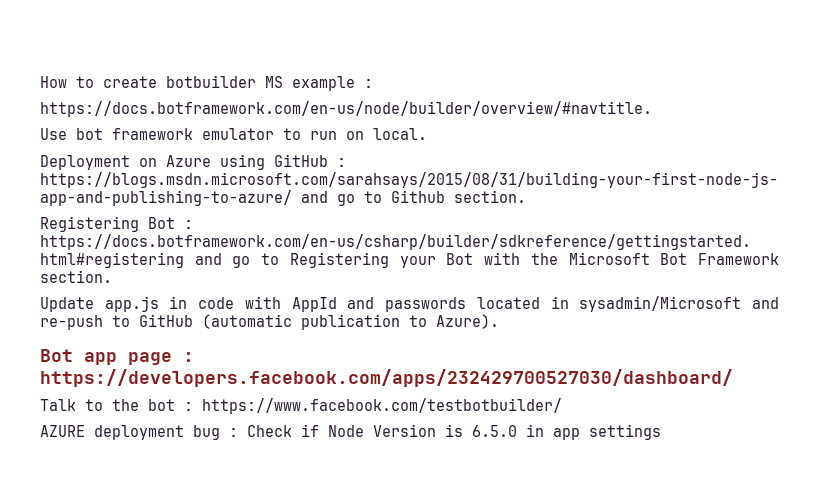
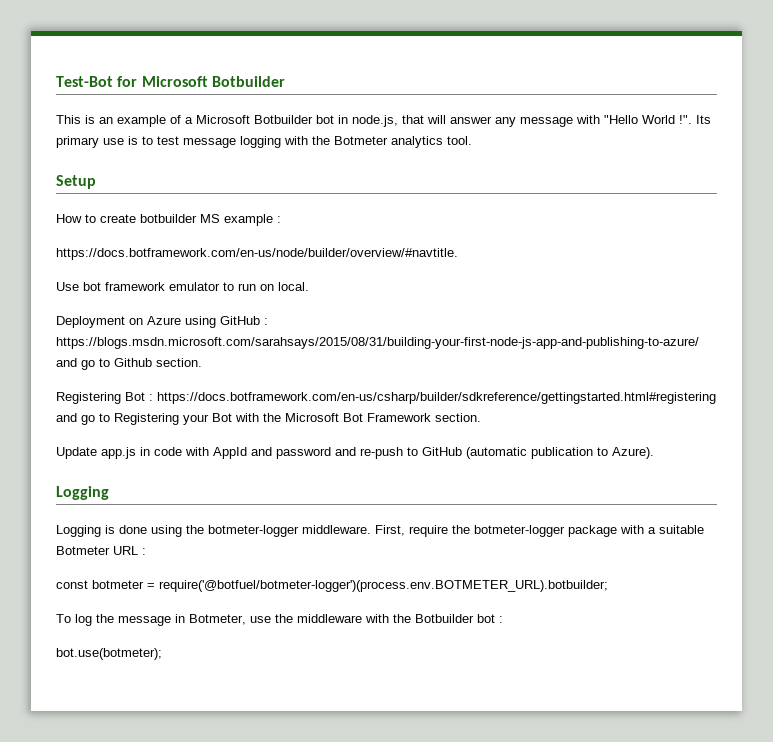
+ Test-Bot for Microsoft Botbuilder
+ This is an example of a Microsoft Botbuilder bot in node.js, that will answer any message with "Hello World !". Its primary use is to test message logging with the Botmeter analytics tool.
+ Setup
- Update app.js in code with AppId and passwords located in sysadmin/Microsoft and re-push to GitHub (automatic publication to Azure).
- Bot app page : https://developers.facebook.com/apps/232429700527030/dashboard/
- Talk to the bot : https://www.facebook.com/testbotbuilder/
- AZURE deployment bug : Check if Node Version is 6.5.0 in app settings
+ Update app.js in code with AppId and password and re-push to GitHub (automatic publication to Azure).
+ Logging
+ Logging is done using the botmeter-logger middleware. First, require the botmeter-logger package with a suitable Botmeter URL :
+ const botmeter = require('@botfuel/botmeter-logger')(process.env.BOTMETER_URL).botbuilder;
+ To log the message in Botmeter, use the middleware with the Botbuilder bot :
+ bot.use(botmeter);

